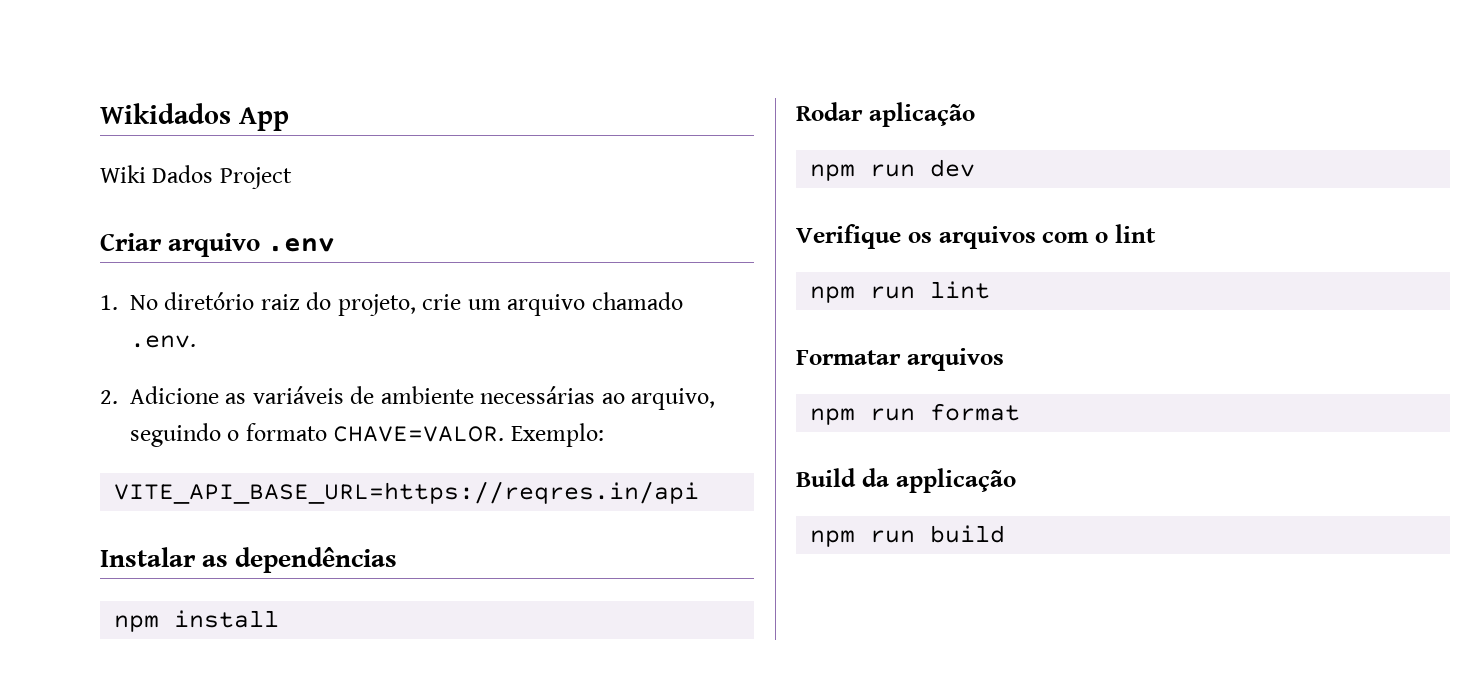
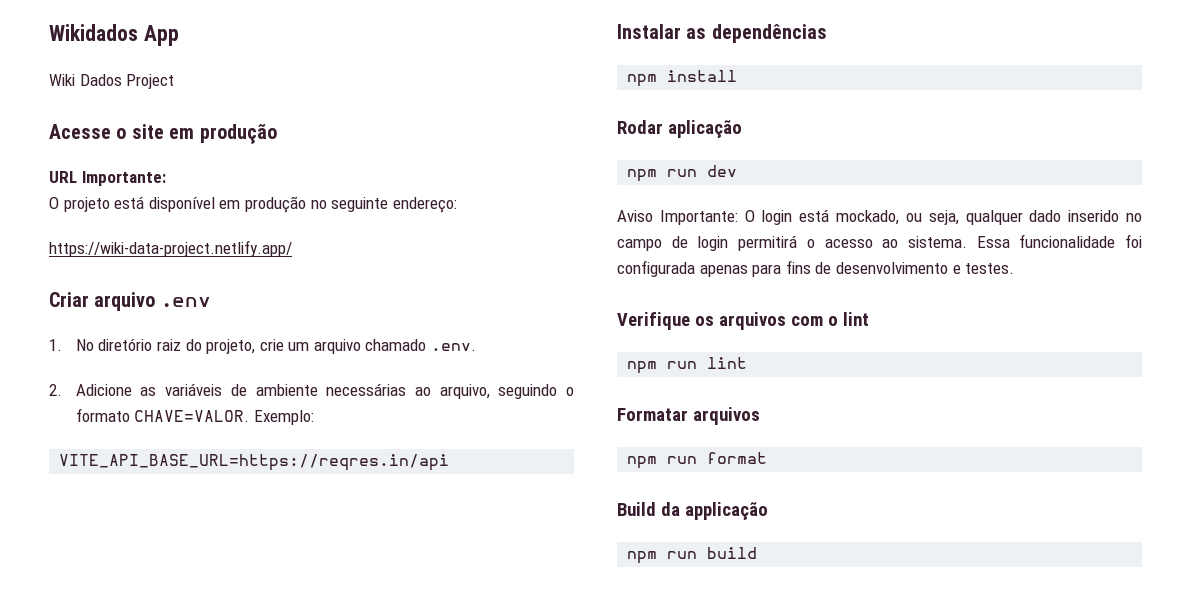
+ Acesse o site em produção
+ URL Importante:
+ O projeto está disponível em produção no seguinte endereço:
+ https://wiki-data-project.netlify.app/
+ Aviso Importante: O login está mockado, ou seja, qualquer dado inserido no campo de login permitirá o acesso ao sistema. Essa funcionalidade foi configurada apenas para fins de desenvolvimento e testes.

